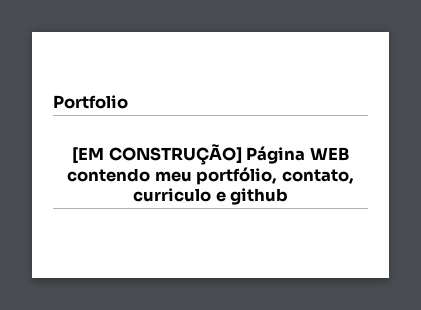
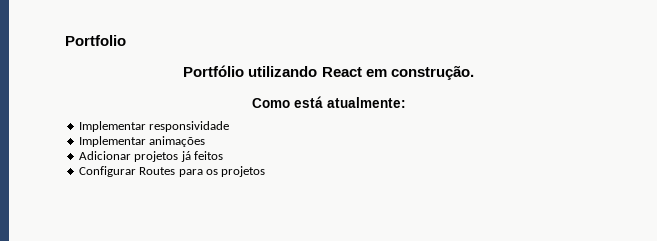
- [EM CONSTRUÇÃO] Página WEB contendo meu portfólio, contato, curriculo e github
+ Portfólio utilizando React em construção.
+ Como está atualmente:
+ Implementar responsividade
+ Implementar animações
+ Adicionar projetos já feitos
+ Configurar Routes para os projetos

